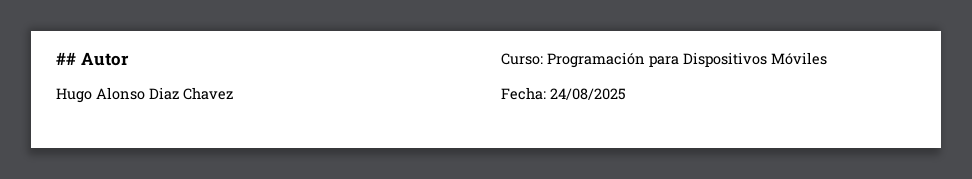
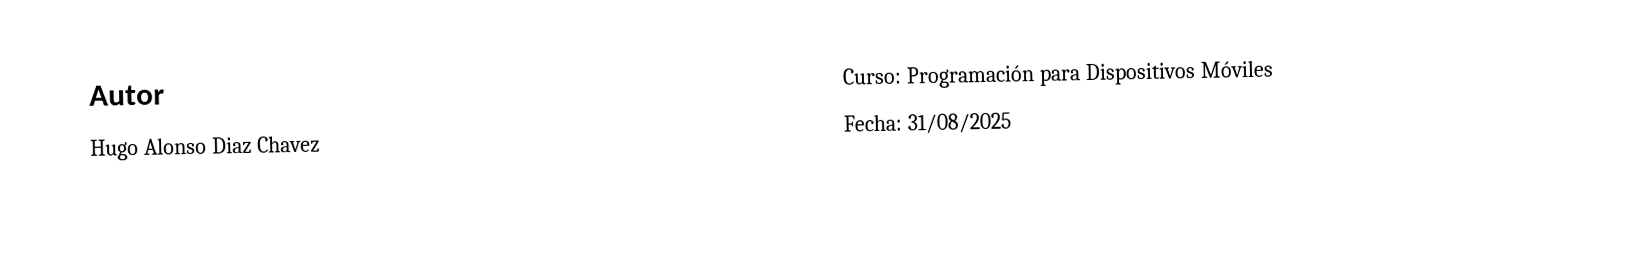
- ## Autor
+ Autor
- Fecha: 24/08/2025
+ Fecha: 31/08/2025

